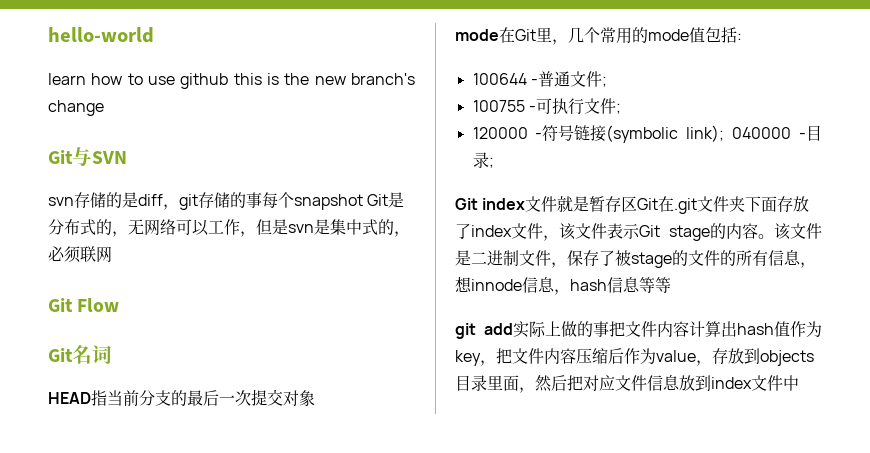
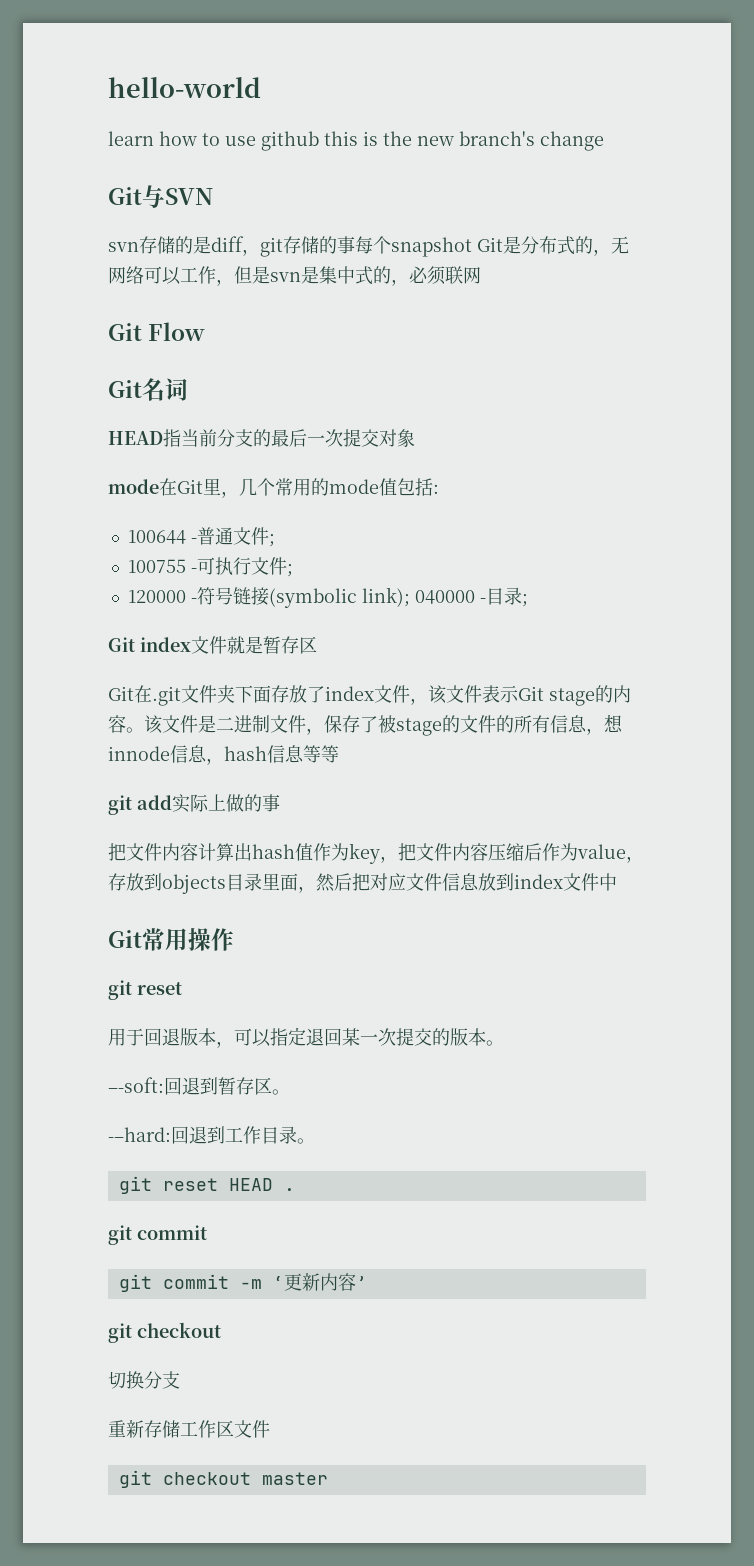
- Git index文件就是暂存区Git在.git文件夹下面存放了index文件，该文件表示Git stage的内容。
+ Git index文件就是暂存区
+ Git在.git文件夹下面存放了index文件，该文件表示Git stage的内容。
- git add实际上做的事把文件内容计算出hash值作为key，把文件内容压缩后作为value，存放到objects目录里面，然后把对应文件信息放到index文件中
+ git add实际上做的事
+ 把文件内容计算出hash值作为key，把文件内容压缩后作为value，存放到objects目录里面，然后把对应文件信息放到index文件中
+ Git常用操作
+ git reset
+ 用于回退版本，可以指定退回某一次提交的版本。
+ –-soft:回退到暂存区。
+ -–hard:回退到工作目录。
+ git reset HEAD .
+ git commit
+ git commit -m ‘更新内容’
+ git checkout
+ 切换分支
+ 重新存储工作区文件
+ git checkout master

